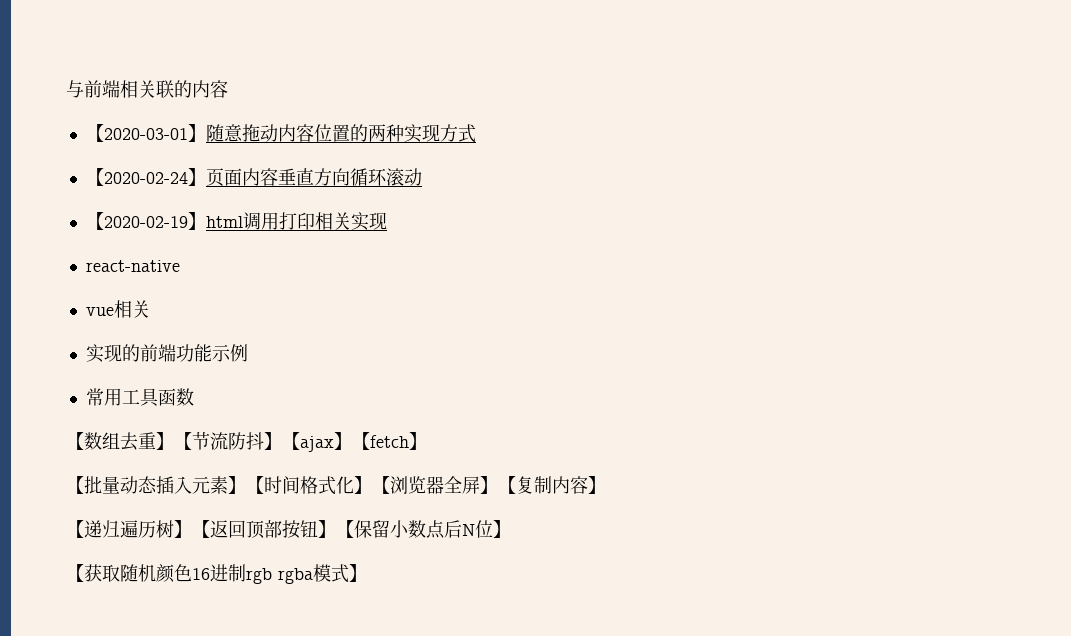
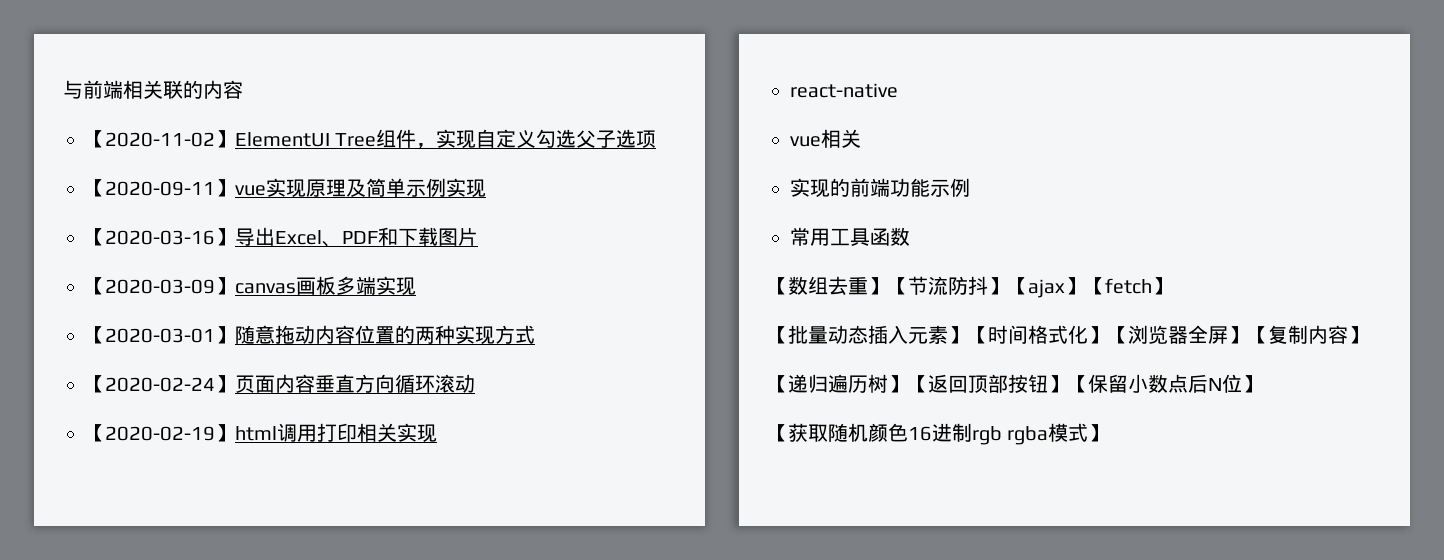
+ 【2020-11-02】ElementUI Tree组件，实现自定义勾选父子选项
+ 【2020-09-11】vue实现原理及简单示例实现
+ 【2020-03-16】导出Excel、PDF和下载图片
+ 【2020-03-09】canvas画板多端实现

